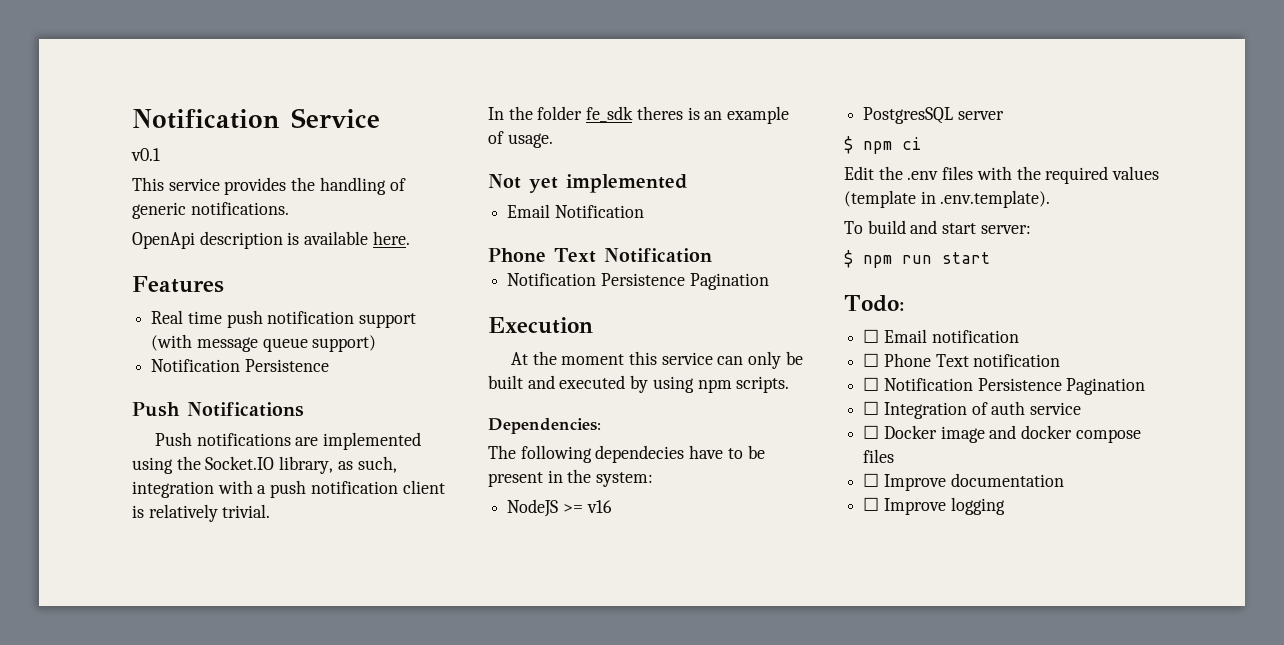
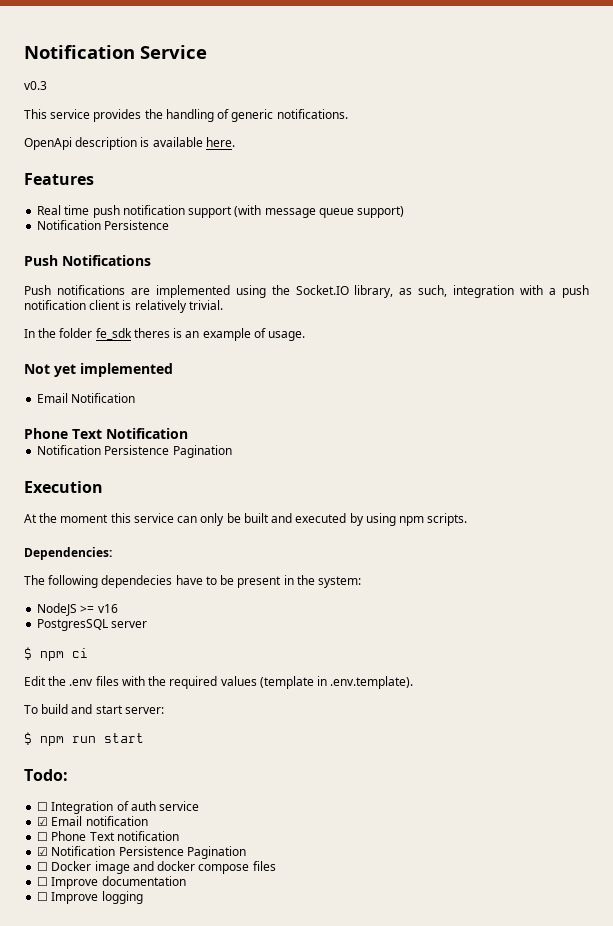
- v0.1
+ v0.3
- ☐ Email notification
+ ☐ Integration of auth service
+ ☑ Email notification
- ☐ Notification Persistence Pagination
- ☐ Integration of auth service
+ ☑ Notification Persistence Pagination

